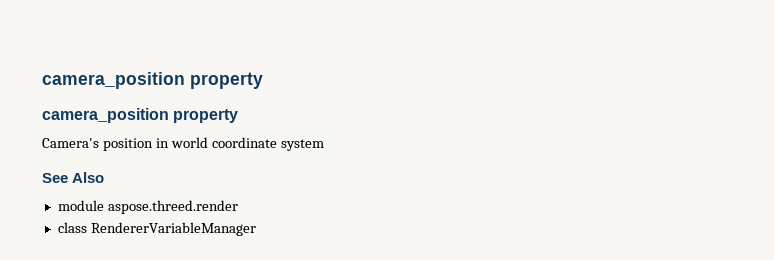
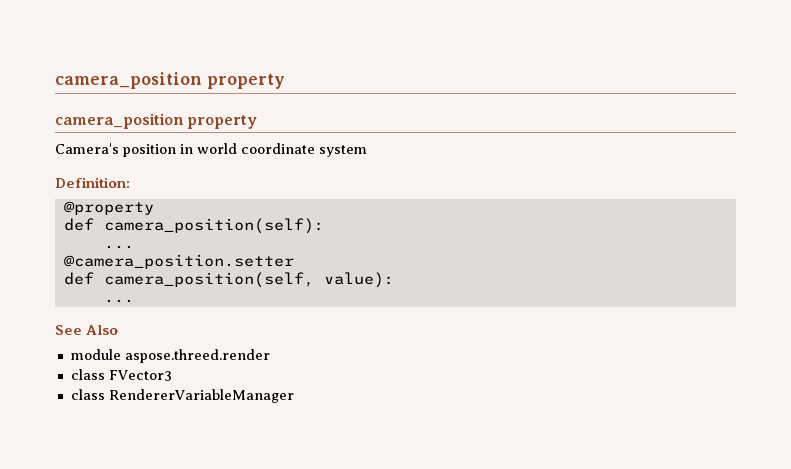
+ Definition:
+ @property
+ def camera_position(self):
+ ...
+ @camera_position.setter
+ def camera_position(self, value):
+ ...
+ class FVector3

